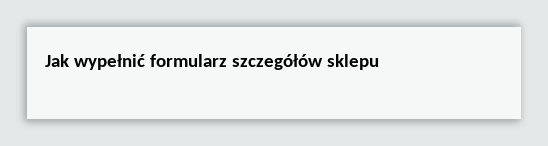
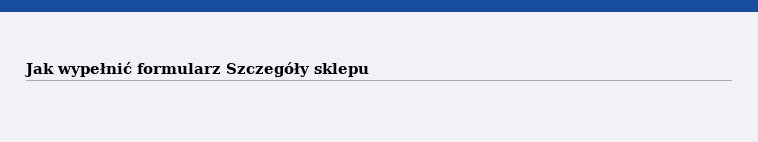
- Jak wypełnić formularz szczegółów sklepu
+ Jak wypełnić formularz Szczegóły sklepu

